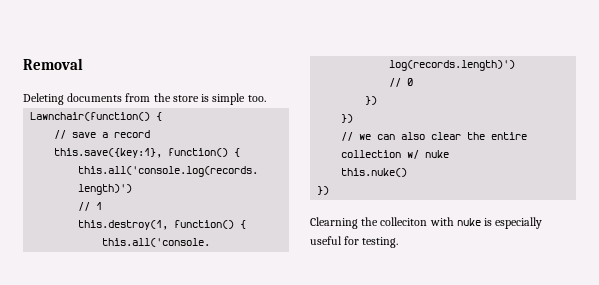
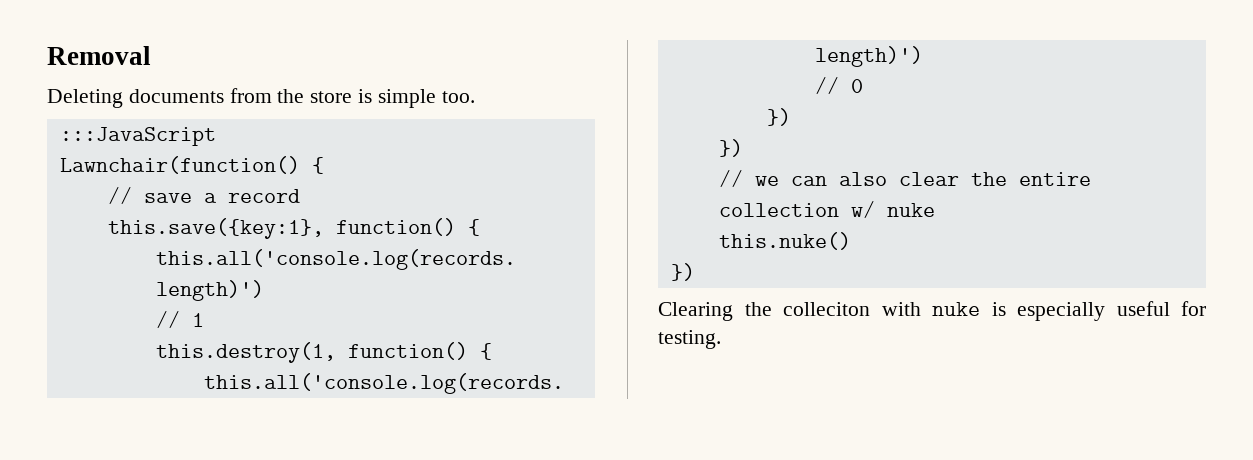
+ :::JavaScript
- Clearning the colleciton with nuke is especially useful for testing.
+ Clearing the colleciton with nuke is especially useful for testing.

